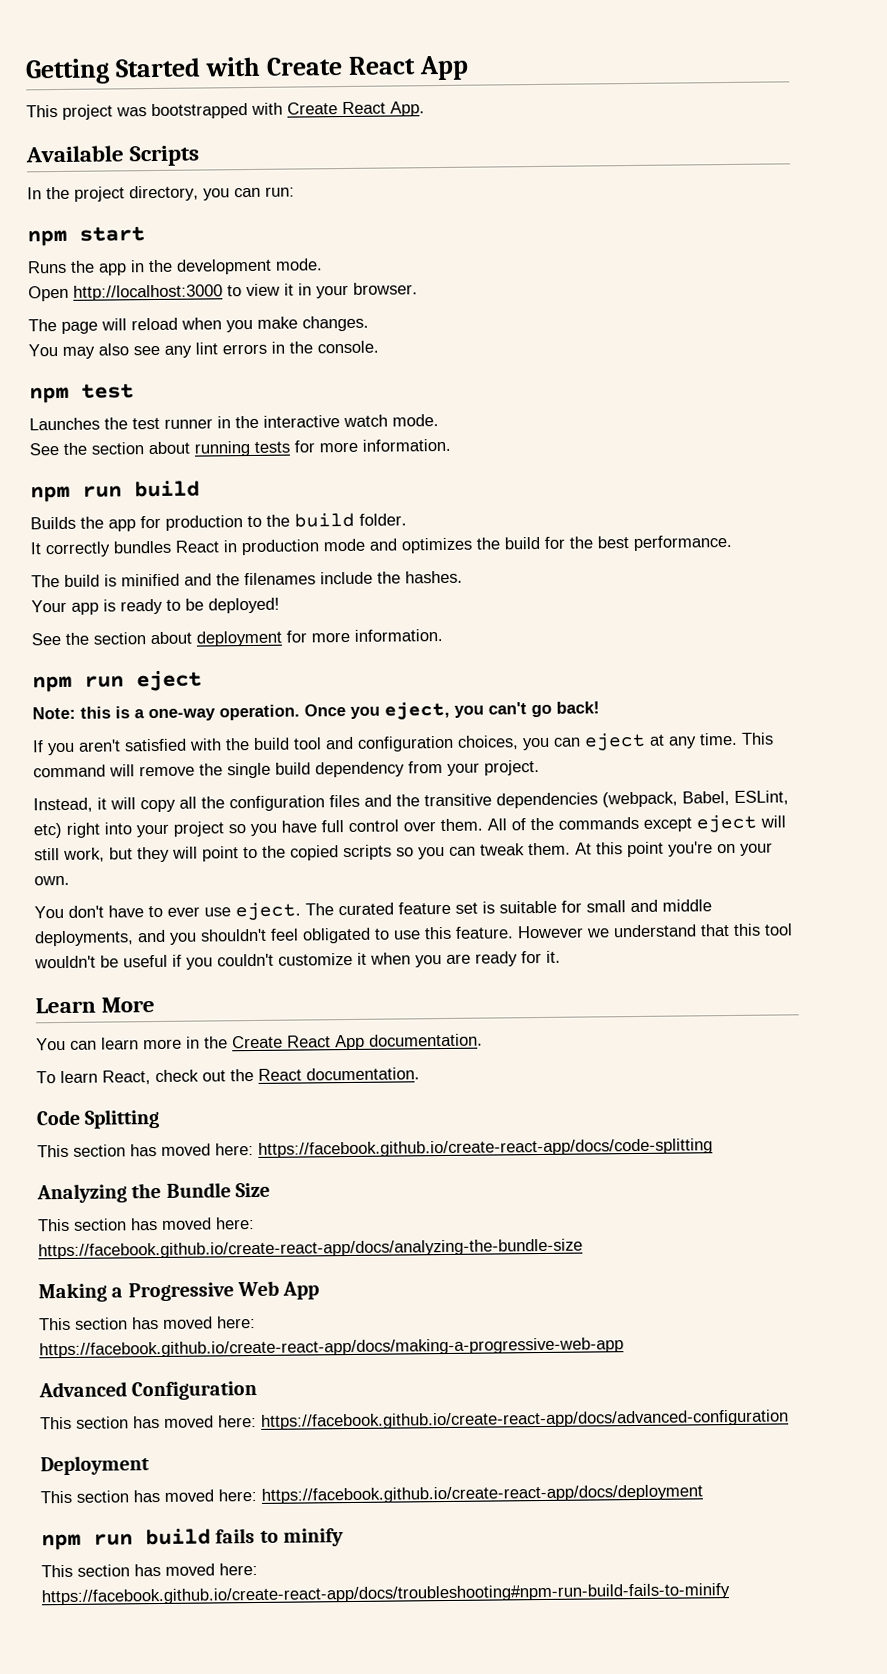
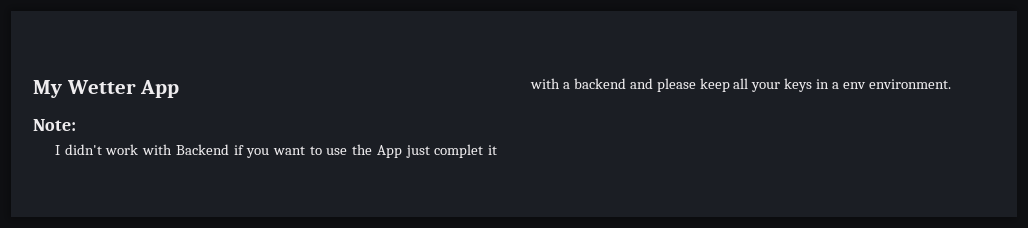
- Getting Started with Create React App
- This project was bootstrapped with Create React App.
- Available Scripts
- In the project directory, you can run:
- npm start
- Runs the app in the development mode.
- Open http://localhost:3000 to view it in your browser.
- The page will reload when you make changes.
- You may also see any lint errors in the console.
- npm test
- Launches the test runner in the interactive watch mode.
- See the section about running tests for more information.
- npm run build
- Builds the app for production to the build folder.
- It correctly bundles React in production mode and optimizes the build for the best performance.
- The build is minified and the filenames include the hashes.
- Your app is ready to be deployed!
- See the section about deployment for more information.
- npm run eject
- Note: this is a one-way operation. Once you eject, you can't go back!
- If you aren't satisfied with the build tool and configuration choices, you can eject at any time. This command will remove the single build dependency from your project.
- Instead, it will copy all the configuration files and the transitive dependencies (webpack, Babel, ESLint, etc) right into your project so you have full control over them. All of the commands except eject will still work, but they will point to the copied scripts so you can tweak them. At this point you're on your own.
- You don't have to ever use eject. The curated feature set is suitable for small and middle deployments, and you shouldn't feel obligated to use this feature. However we understand that this tool wouldn't be useful if you couldn't customize it when you are ready for it.
- Learn More
- You can learn more in the Create React App documentation.
- To learn React, check out the React documentation.
- Code Splitting
- This section has moved here: https://facebook.github.io/create-react-app/docs/code-splitting
- Analyzing the Bundle Size
- This section has moved here: https://facebook.github.io/create-react-app/docs/analyzing-the-bundle-size
- Making a Progressive Web App
- This section has moved here: https://facebook.github.io/create-react-app/docs/making-a-progressive-web-app
- Advanced Configuration
- This section has moved here: https://facebook.github.io/create-react-app/docs/advanced-configuration
- Deployment
- This section has moved here: https://facebook.github.io/create-react-app/docs/deployment
- npm run build fails to minify
- This section has moved here: https://facebook.github.io/create-react-app/docs/troubleshooting#npm-run-build-fails-to-minify
+ My Wetter App
+ Note:
+ I didn't work with Backend if you want to use the App just complet it with a backend and please keep all your keys in a env environment.

